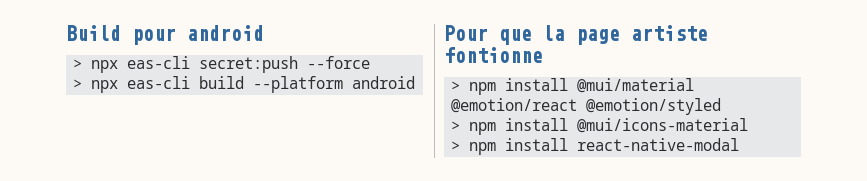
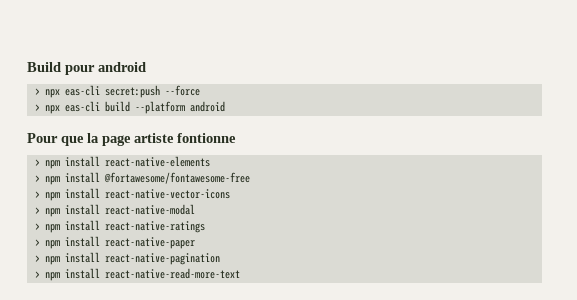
- > npm install @mui/material @emotion/react @emotion/styled
- > npm install @mui/icons-material
+ > npm install react-native-elements
+ > npm install @fortawesome/fontawesome-free
+ > npm install react-native-vector-icons
+ > npm install react-native-ratings
+ > npm install react-native-paper
+ > npm install react-native-pagination
+ > npm install react-native-read-more-text

